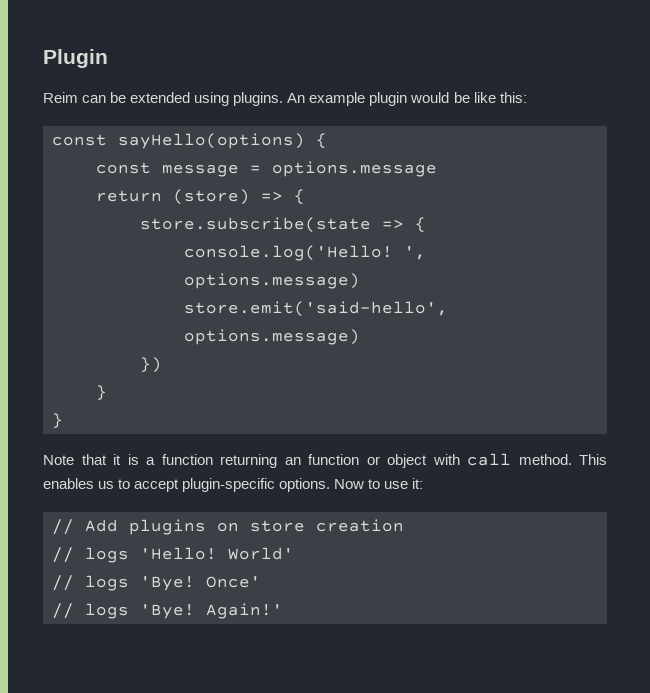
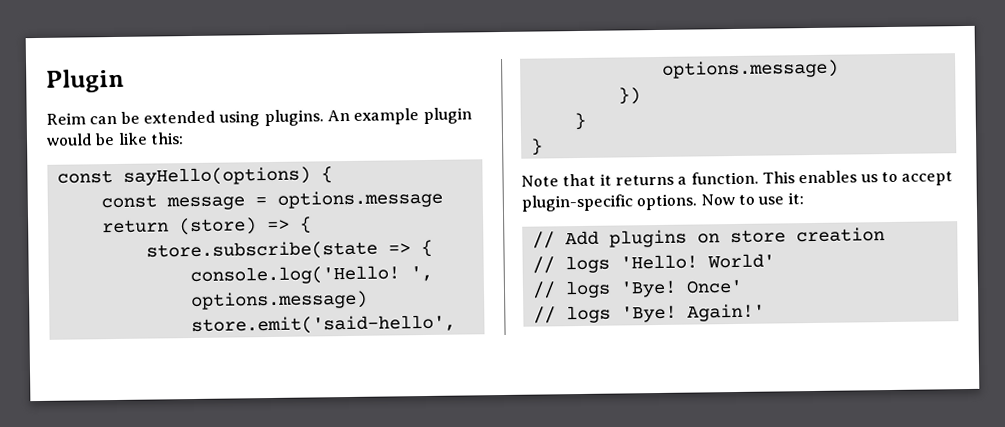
- Note that it is a function returning an function or object with call method.
+ Note that it returns a function.

